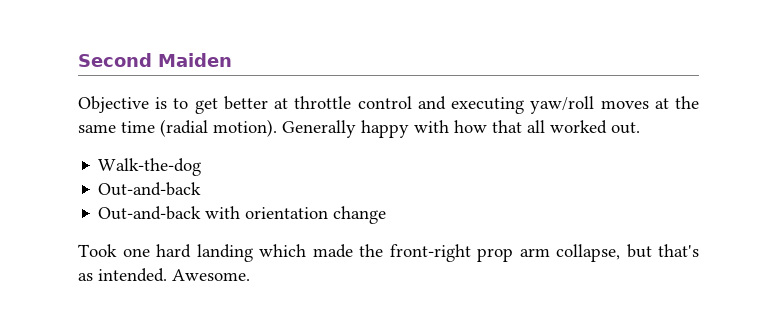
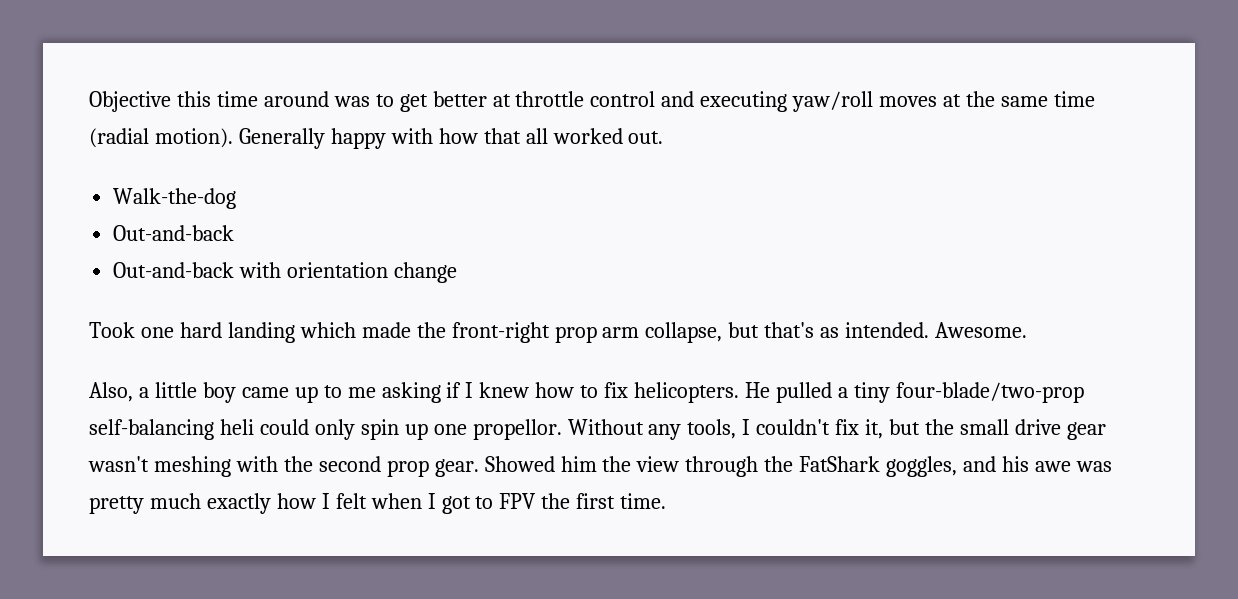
- Second Maiden
- Objective is to get better at throttle control and executing yaw/roll moves at the same time (radial motion).
+ Objective this time around was to get better at throttle control and executing yaw/roll moves at the same time (radial motion).
+ Also, a little boy came up to me asking if I knew how to fix helicopters. He pulled a tiny four-blade/two-prop self-balancing heli could only spin up one propellor. Without any tools, I couldn't fix it, but the small drive gear wasn't meshing with the second prop gear. Showed him the view through the FatShark goggles, and his awe was pretty much exactly how I felt when I got to FPV the first time.

